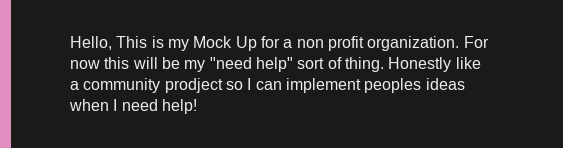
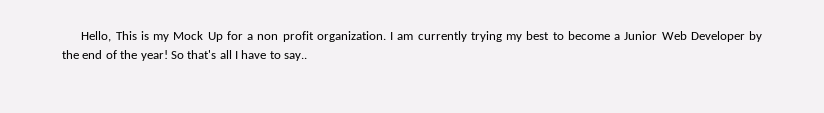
- For now this will be my "need help" sort of thing. Honestly like a community prodject so I can implement peoples ideas when I need help!
+ I am currently trying my best to become a Junior Web Developer by the end of the year! So that's all I have to say..

